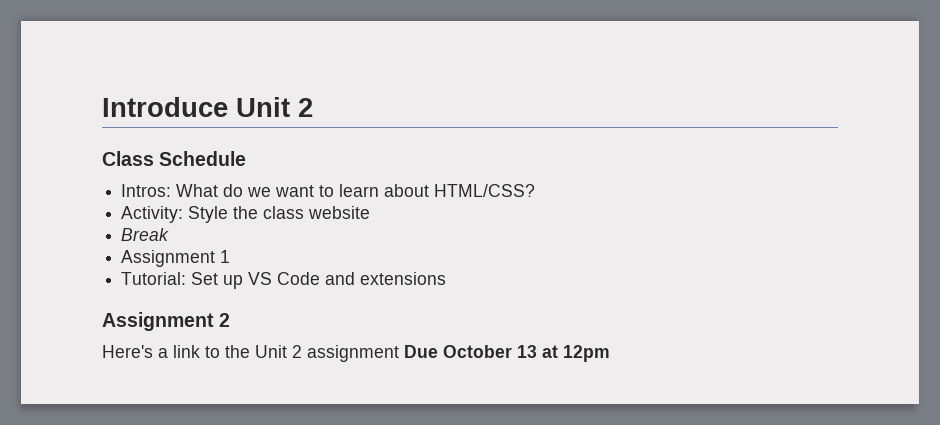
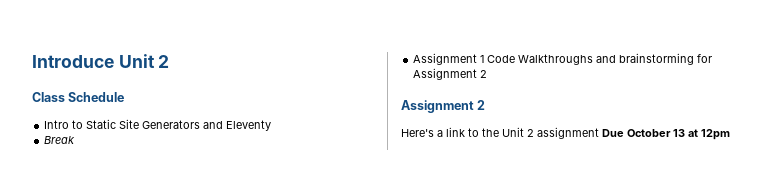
- Intros: What do we want to learn about HTML/CSS?
- Activity: Style the class website
+ Intro to Static Site Generators and Eleventy
  Break
- Assignment 1
- Tutorial: Set up VS Code and extensions
+ Assignment 1 Code Walkthroughs and brainstorming for Assignment 2

